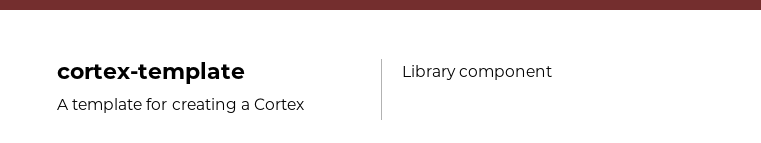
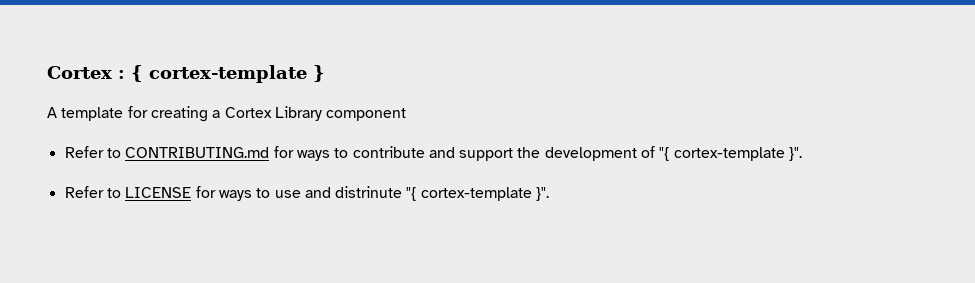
- cortex-template
+ Cortex : { cortex-template }
+ Refer to CONTRIBUTING.md for ways to contribute and support the development of "{ cortex-template }".
+ Refer to LICENSE for ways to use and distrinute "{ cortex-template }".

